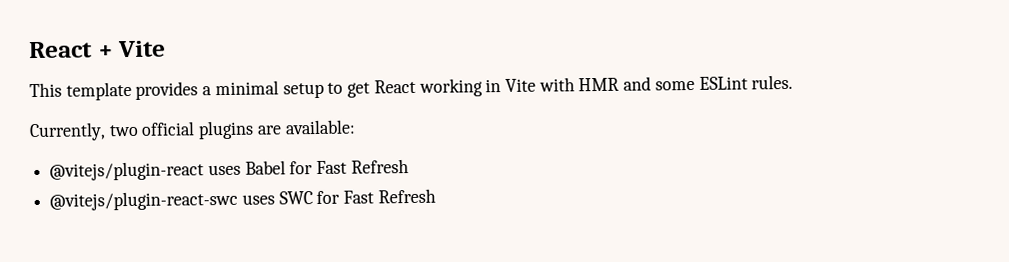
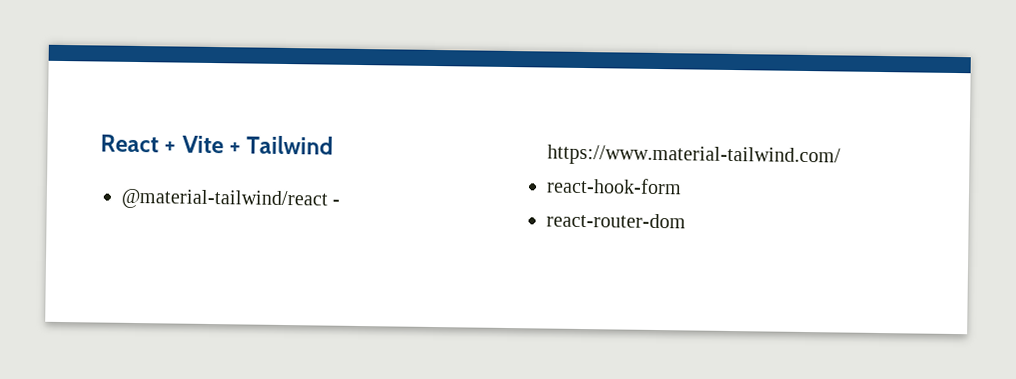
- React + Vite
- This template provides a minimal setup to get React working in Vite with HMR and some ESLint rules.
- Currently, two official plugins are available:
- @vitejs/plugin-react uses Babel for Fast Refresh
- @vitejs/plugin-react-swc uses SWC for Fast Refresh
+ React + Vite + Tailwind
+ @material-tailwind/react - https://www.material-tailwind.com/
+ react-hook-form
+ react-router-dom

